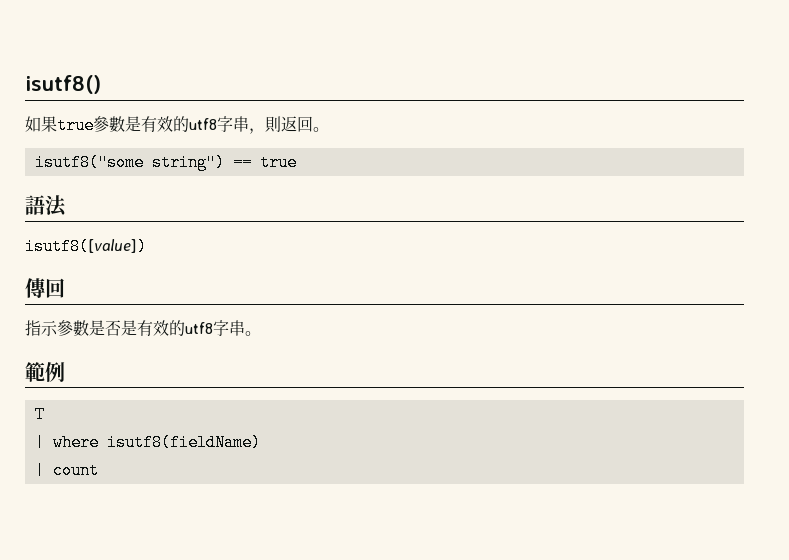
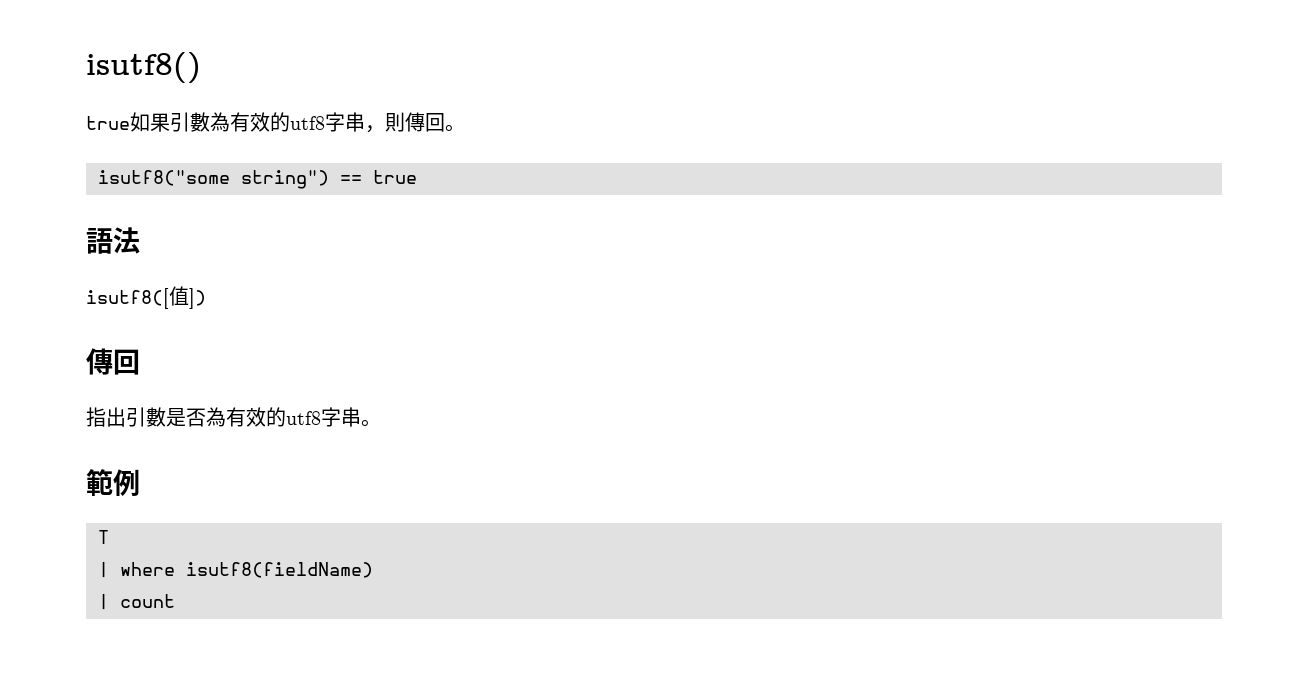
- 如果true參數是有效的utf8字串，則返回。
+ true如果引數為有效的utf8字串，則傳回。
- isutf8([value])
+ isutf8([值])
- 指示參數是否是有效的utf8字串。
+ 指出引數是否為有效的utf8字串。

